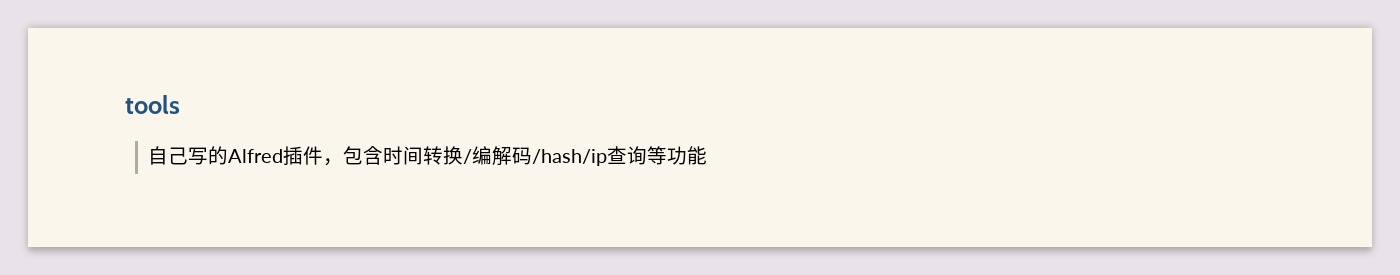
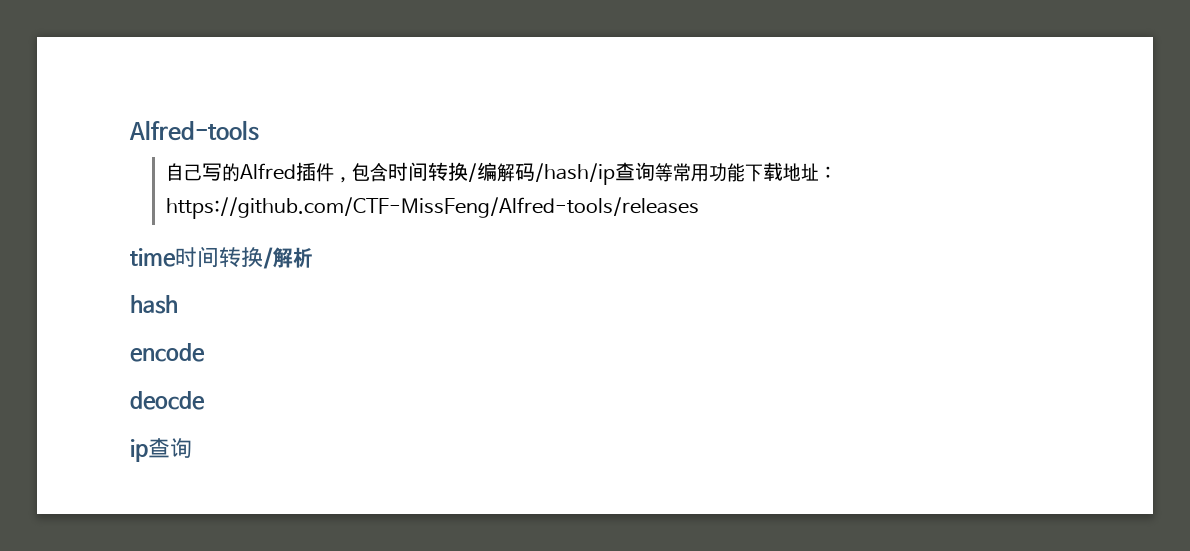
- tools
+ Alfred-tools
- 自己写的Alfred插件，包含时间转换/编解码/hash/ip查询等功能
+ 自己写的Alfred插件，包含时间转换/编解码/hash/ip查询等常用功能下载地址：https://github.com/CTF-MissFeng/Alfred-tools/releases
+ time时间转换/解析
+ hash
+ encode
+ deocde
+ ip查询

